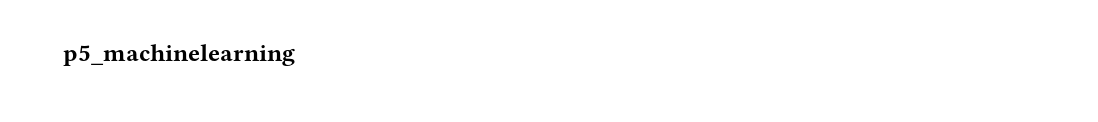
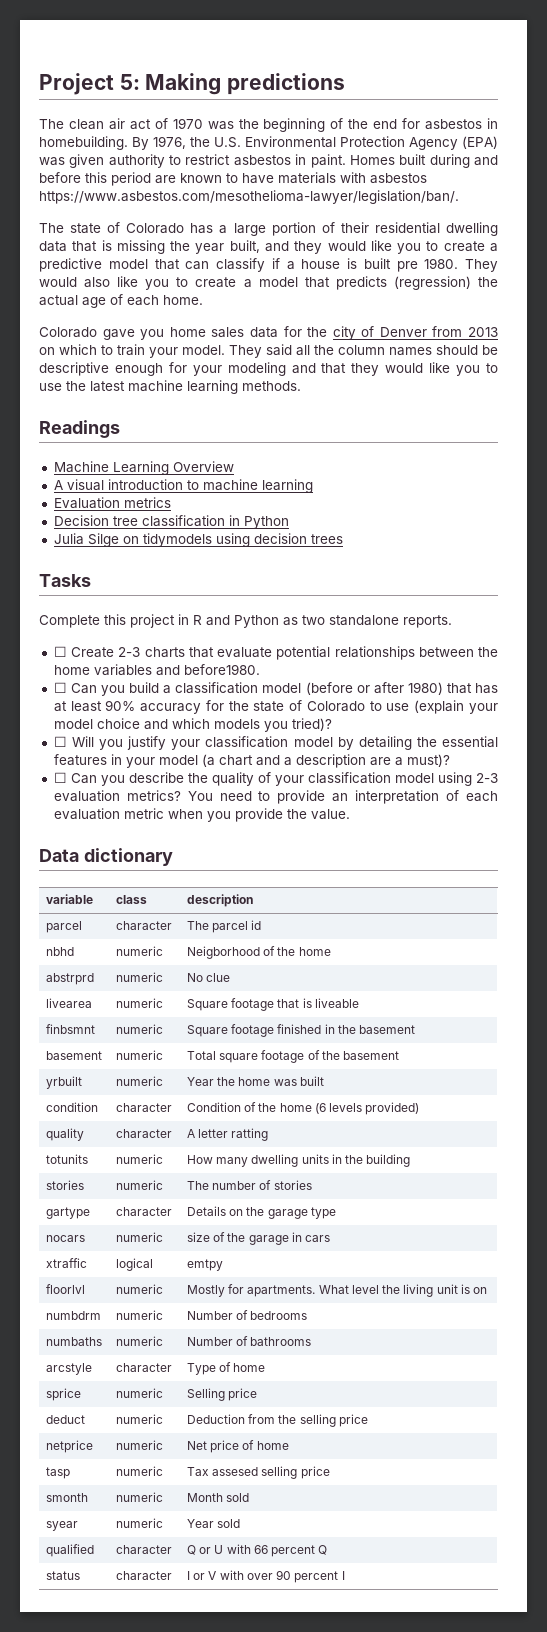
- p5_machinelearning
+ Project 5: Making predictions
+ The clean air act of 1970 was the beginning of the end for asbestos in homebuilding. By 1976, the U.S. Environmental Protection Agency (EPA) was given authority to restrict asbestos in paint. Homes built during and before this period are known to have materials with asbestos https://www.asbestos.com/mesothelioma-lawyer/legislation/ban/.
+ The state of Colorado has a large portion of their residential dwelling data that is missing the year built, and they would like you to create a predictive model that can classify if a house is built pre 1980. They would also like you to create a model that predicts (regression) the actual age of each home.
+ Colorado gave you home sales data for the city of Denver from 2013 on which to train your model. They said all the column names should be descriptive enough for your modeling and that they would like you to use the latest machine learning methods.
+ Readings
+ Machine Learning Overview
+ A visual introduction to machine learning
+ Evaluation metrics
+ Decision tree classification in Python
+ Julia Silge on tidymodels using decision trees
+ Tasks
+ Complete this project in R and Python as two standalone reports.
+ ☐ Create 2-3 charts that evaluate potential relationships between the home variables and before1980.
+ ☐ Can you build a classification model (before or after 1980) that has at least 90% accuracy for the state of Colorado to use (explain your model choice and which models you tried)?
+ ☐ Will you justify your classification model by detailing the essential features in your model (a chart and a description are a must)?
+ ☐ Can you describe the quality of your classification model using 2-3 evaluation metrics? You need to provide an interpretation of each evaluation metric when you provide the value.
+ Data dictionary
+ variable | class | description
+ parcel | character | The parcel id
+ nbhd | numeric | Neigborhood of the home
+ abstrprd | numeric | No clue
+ livearea | numeric | Square footage that is liveable
+ finbsmnt | numeric | Square footage finished in the basement
+ basement | numeric | Total square footage of the basement
+ yrbuilt | numeric | Year the home was built
+ condition | character | Condition of the home (6 levels provided)
+ quality | character | A letter ratting
+ totunits | numeric | How many dwelling units in the building
+ stories | numeric | The number of stories
+ gartype | character | Details on the garage type
+ nocars | numeric | size of the garage in cars
+ xtraffic | logical | emtpy
+ floorlvl | numeric | Mostly for apartments. What level the living unit is on
+ numbdrm | numeric | Number of bedrooms
+ numbaths | numeric | Number of bathrooms
+ arcstyle | character | Type of home
+ sprice | numeric | Selling price
+ deduct | numeric | Deduction from the selling price
+ netprice | numeric | Net price of home
+ tasp | numeric | Tax assesed selling price
+ smonth | numeric | Month sold
+ syear | numeric | Year sold
+ qualified | character | Q or U with 66 percent Q
+ status | character | I or V with over 90 percent I

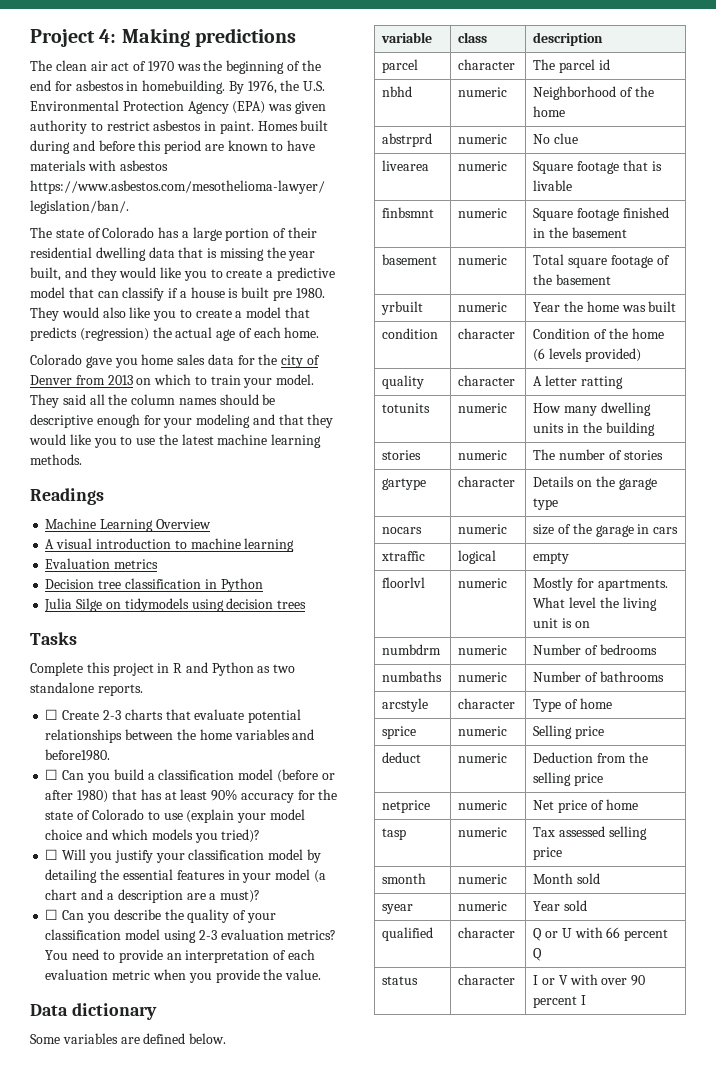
- Project 5: Making predictions
+ Project 4: Making predictions
+ Some variables are defined below.
- nbhd | numeric | Neigborhood of the home
+ nbhd | numeric | Neighborhood of the home
- livearea | numeric | Square footage that is liveable
+ livearea | numeric | Square footage that is livable
- xtraffic | logical | emtpy
+ xtraffic | logical | empty
- tasp | numeric | Tax assesed selling price
+ tasp | numeric | Tax assessed selling price

